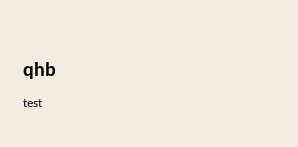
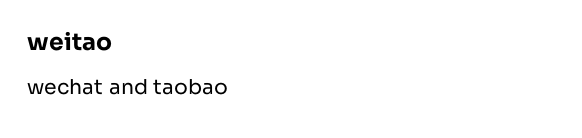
- qhb
- test
+ weitao
+ wechat and taobao

